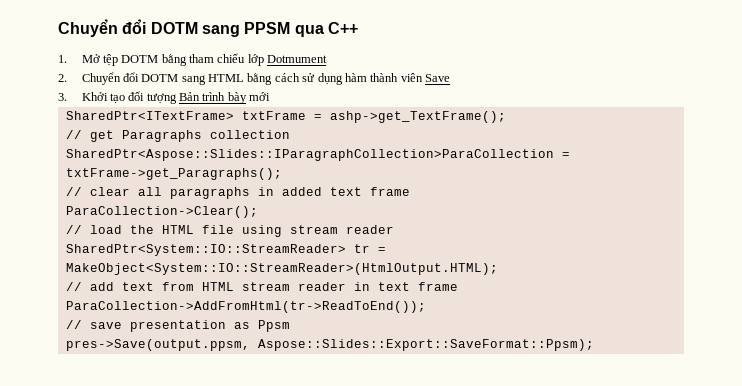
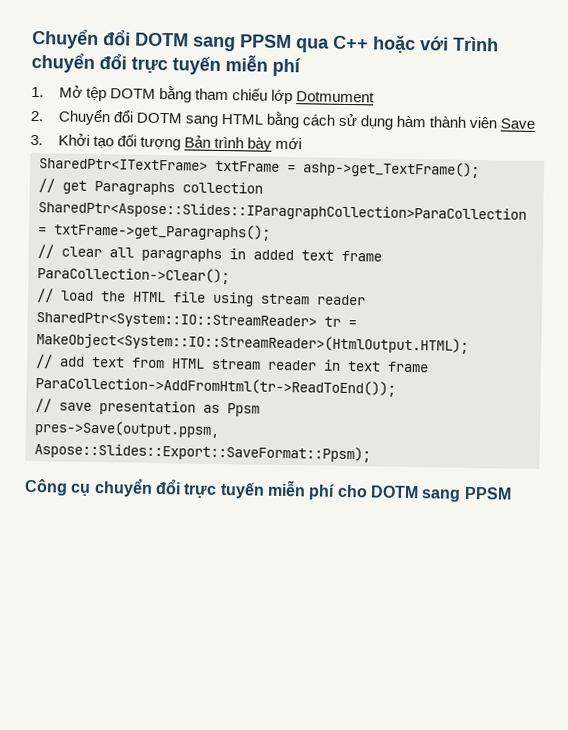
- Chuyển đổi DOTM sang PPSM qua C++
+ Chuyển đổi DOTM sang PPSM qua C++ hoặc với Trình chuyển đổi trực tuyến miễn phí
+ Công cụ chuyển đổi trực tuyến miễn phí cho DOTM sang PPSM

